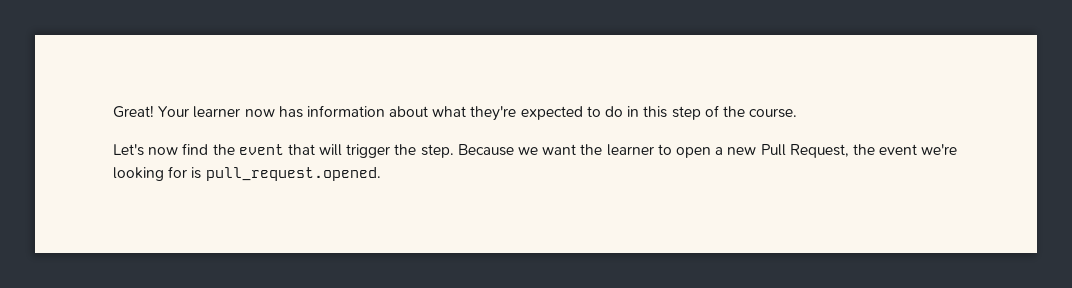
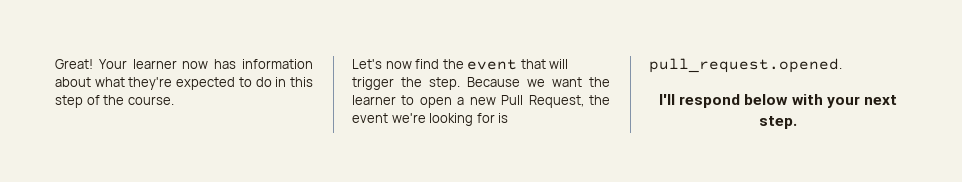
+ I'll respond below with your next step.

